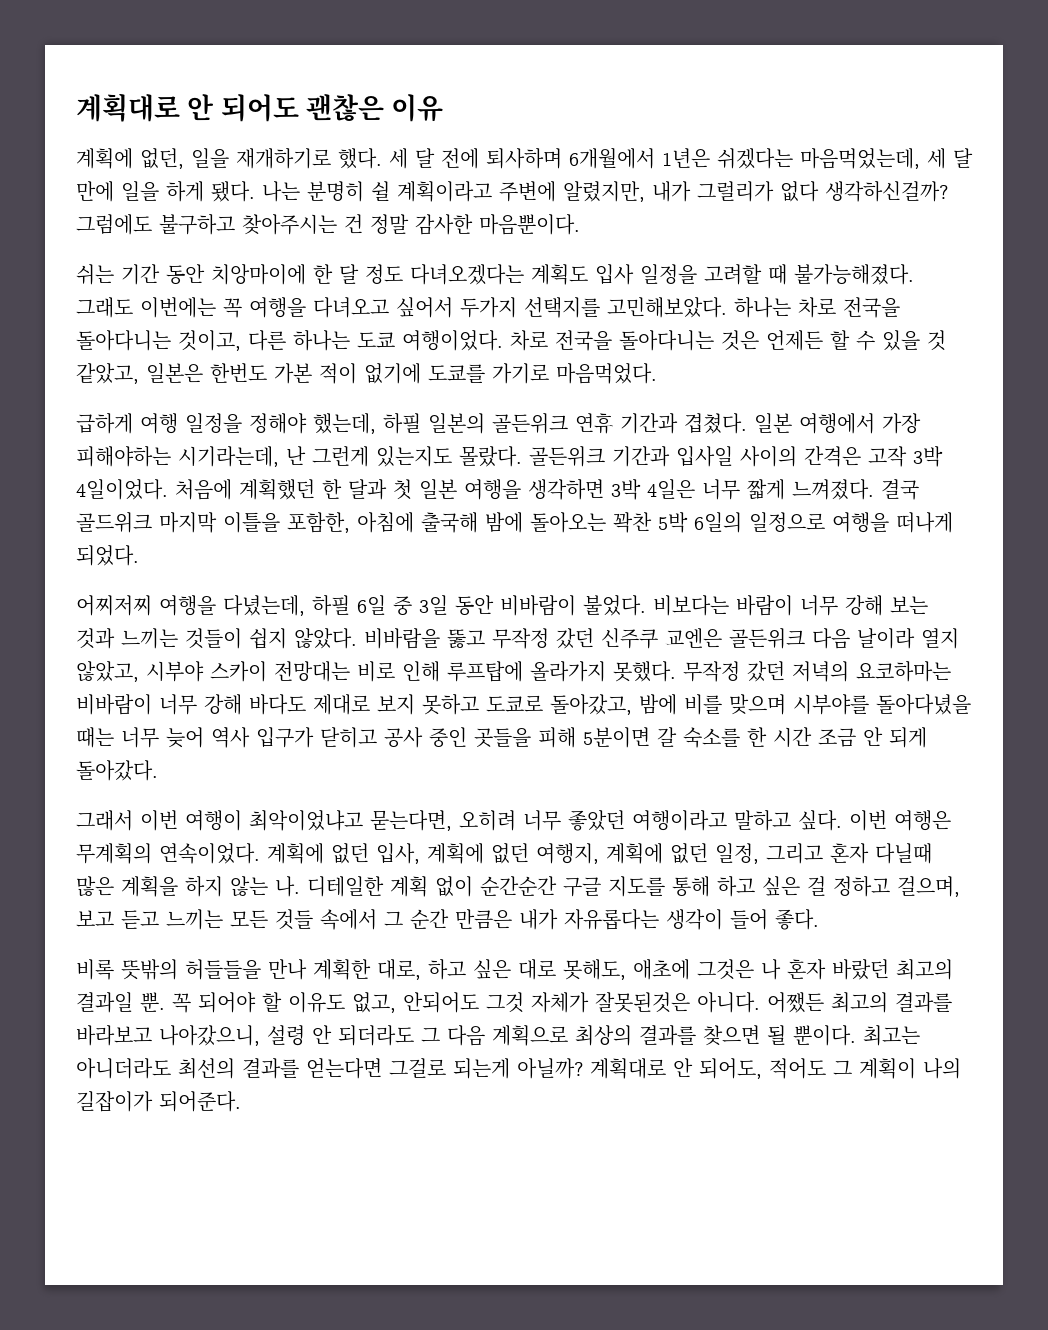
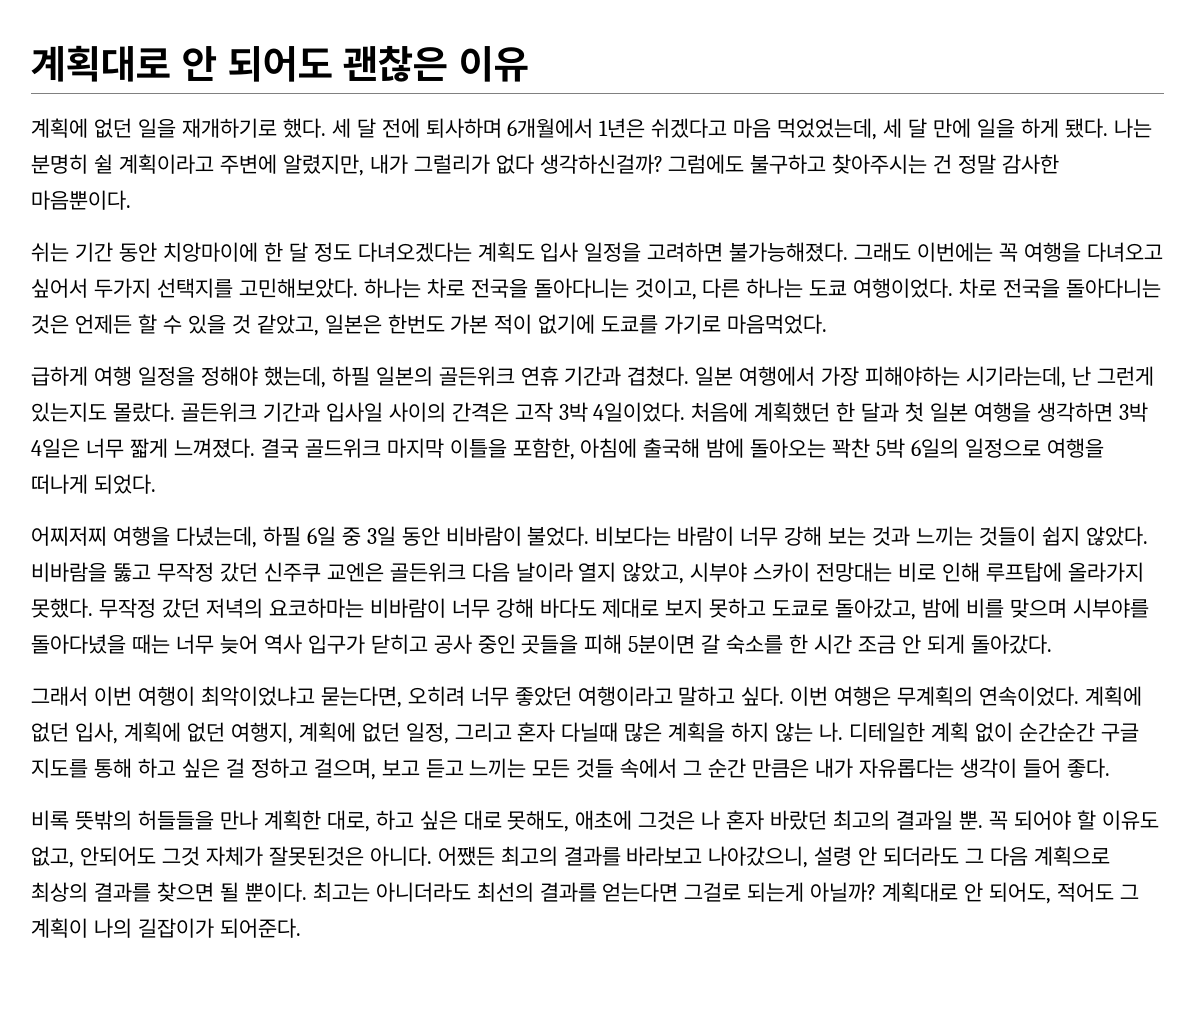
- 계획에 없던, 일을 재개하기로 했다.
+ 계획에 없던 일을 재개하기로 했다.
- 세 달 전에 퇴사하며 6개월에서 1년은 쉬겠다는 마음먹었는데, 세 달 만에 일을 하게 됐다.
+ 세 달 전에 퇴사하며 6개월에서 1년은 쉬겠다고 마음 먹었었는데, 세 달 만에 일을 하게 됐다.
- 쉬는 기간 동안 치앙마이에 한 달 정도 다녀오겠다는 계획도 입사 일정을 고려할 때 불가능해졌다.
+ 쉬는 기간 동안 치앙마이에 한 달 정도 다녀오겠다는 계획도 입사 일정을 고려하면 불가능해졌다.

